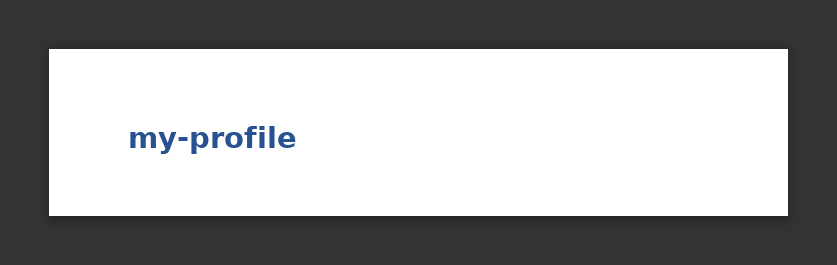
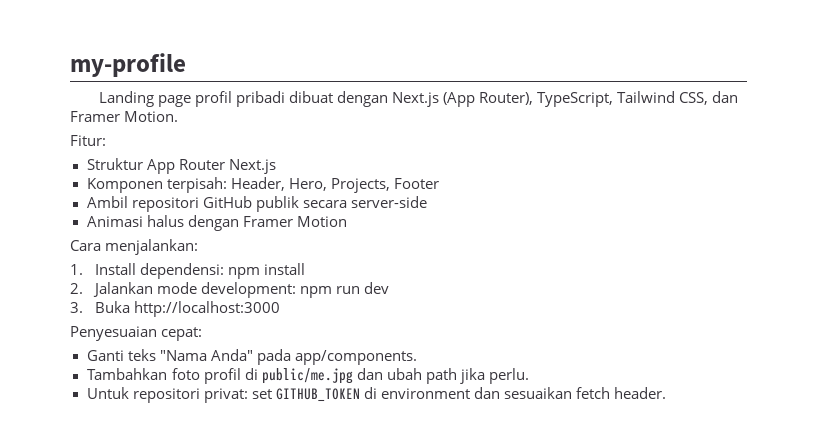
+ Landing page profil pribadi dibuat dengan Next.js (App Router), TypeScript, Tailwind CSS, dan Framer Motion.
+ Fitur:
+ Struktur App Router Next.js
+ Komponen terpisah: Header, Hero, Projects, Footer
+ Ambil repositori GitHub publik secara server-side
+ Animasi halus dengan Framer Motion
+ Cara menjalankan:
+ 1. Install dependensi: npm install
+ 2. Jalankan mode development: npm run dev
+ 3. Buka http://localhost:3000
+ Penyesuaian cepat:
+ Ganti teks "Nama Anda" pada app/components.
+ Tambahkan foto profil di public/me.jpg dan ubah path jika perlu.
+ Untuk repositori privat: set GITHUB_TOKEN di environment dan sesuaikan fetch header.

